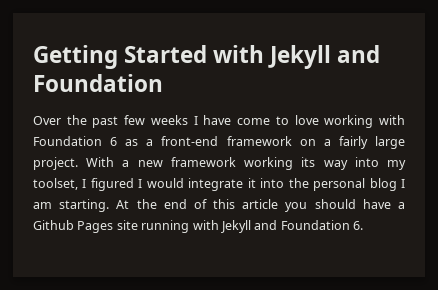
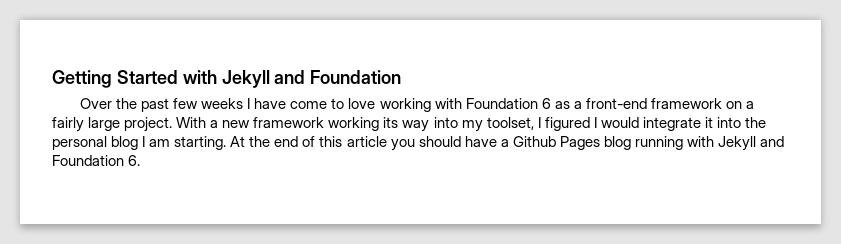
- At the end of this article you should have a Github Pages site running with Jekyll and Foundation 6.
+ At the end of this article you should have a Github Pages blog running with Jekyll and Foundation 6.

